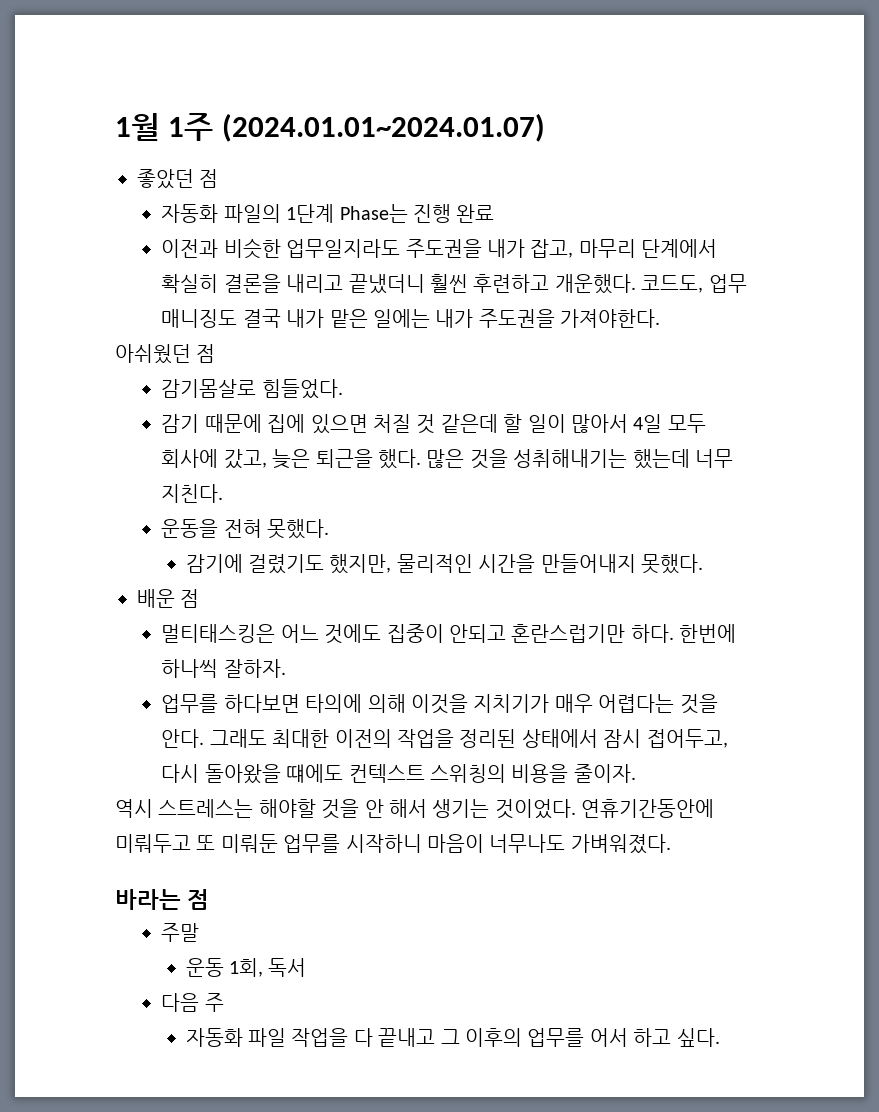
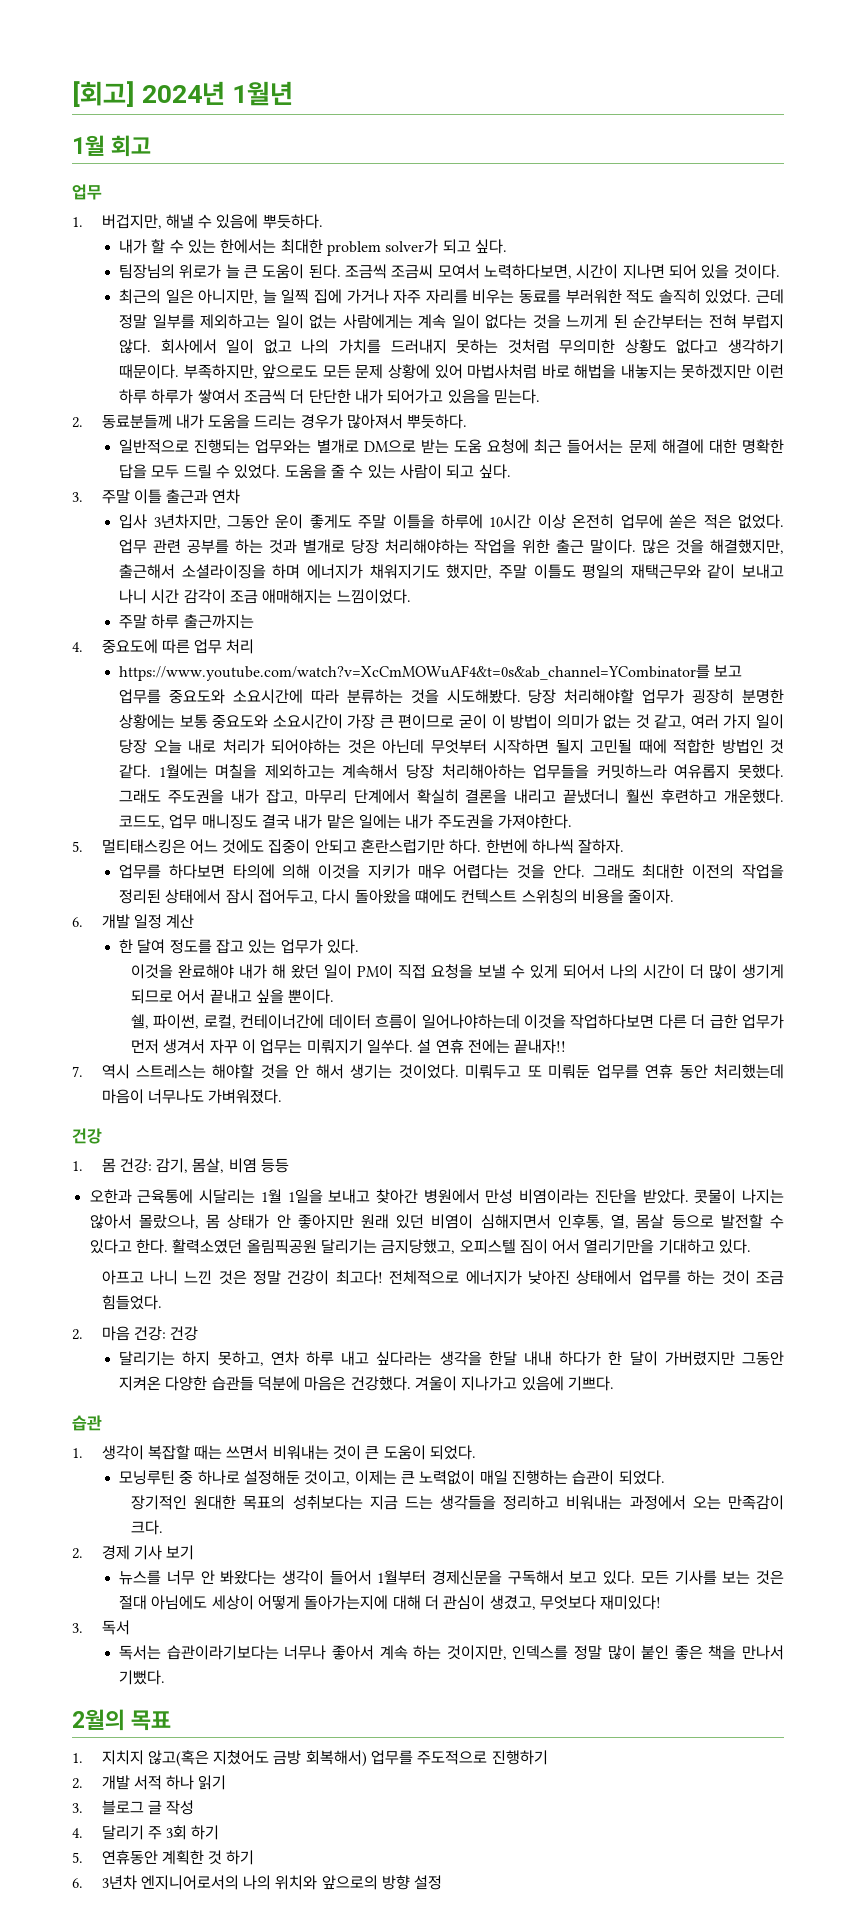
- 1월 1주 (2024.01.01~2024.01.07)
- 좋았던 점
- 자동화 파일의 1단계 Phase는 진행 완료
- 이전과 비슷한 업무일지라도 주도권을 내가 잡고, 마무리 단계에서 확실히 결론을 내리고 끝냈더니 훨씬 후련하고 개운했다.
+ [회고] 2024년 1월년
+ 1월 회고
+ 업무
+ 1. 버겁지만, 해낼 수 있음에 뿌듯하다.
+ 내가 할 수 있는 한에서는 최대한 problem solver가 되고 싶다.
+ 팀장님의 위로가 늘 큰 도움이 된다. 조금씩 조금씨 모여서 노력하다보면, 시간이 지나면 되어 있을 것이다.
+ 최근의 일은 아니지만, 늘 일찍 집에 가거나 자주 자리를 비우는 동료를 부러워한 적도 솔직히 있었다. 근데 정말 일부를 제외하고는 일이 없는 사람에게는 계속 일이 없다는 것을 느끼게 된 순간부터는 전혀 부럽지 않다. 회사에서 일이 없고 나의 가치를 드러내지 못하는 것처럼 무의미한 상황도 없다고 생각하기 때문이다. 부족하지만, 앞으로도 모든 문제 상황에 있어 마법사처럼 바로 해법을 내놓지는 못하겠지만 이런 하루 하루가 쌓여서 조금씩 더 단단한 내가 되어가고 있음을 믿는다.
+ 2. 동료분들께 내가 도움을 드리는 경우가 많아져서 뿌듯하다.
+ 일반적으로 진행되는 업무와는 별개로 DM으로 받는 도움 요청에 최근 들어서는 문제 해결에 대한 명확한 답을 모두 드릴 수 있었다. 도움을 줄 수 있는 사람이 되고 싶다.
+ 3. 주말 이틀 출근과 연차
+ 입사 3년차지만, 그동안 운이 좋게도 주말 이틀을 하루에 10시간 이상 온전히 업무에 쏟은 적은 없었다. 업무 관련 공부를 하는 것과 별개로 당장 처리해야하는 작업을 위한 출근 말이다. 많은 것을 해결했지만, 출근해서 소셜라이징을 하며 에너지가 채워지기도 했지만, 주말 이틀도 평일의 재택근무와 같이 보내고 나니 시간 감각이 조금 애매해지는 느낌이었다.
+ 주말 하루 출근까지는
+ 4. 중요도에 따른 업무 처리
+ https://www.youtube.com/watch?v=XcCmMOWuAF4&t=0s&ab_channel=YCombinator를 보고 업무를 중요도와 소요시간에 따라 분류하는 것을 시도해봤다. 당장 처리해야할 업무가 굉장히 분명한 상황에는 보통 중요도와 소요시간이 가장 큰 편이므로 굳이 이 방법이 의미가 없는 것 같고, 여러 가지 일이 당장 오늘 내로 처리가 되어야하는 것은 아닌데 무엇부터 시작하면 될지 고민될 때에 적합한 방법인 것 같다. 1월에는 며칠을 제외하고는 계속해서 당장 처리해아하는 업무들을 커밋하느라 여유롭지 못했다. 그래도 주도권을 내가 잡고, 마무리 단계에서 확실히 결론을 내리고 끝냈더니 훨씬 후련하고 개운했다.
- 아쉬웠던 점
- 감기몸살로 힘들었다.
- 감기 때문에 집에 있으면 처질 것 같은데 할 일이 많아서 4일 모두 회사에 갔고, 늦은 퇴근을 했다. 많은 것을 성취해내기는 했는데 너무 지친다.
- 운동을 전혀 못했다.
- 감기에 걸렸기도 했지만, 물리적인 시간을 만들어내지 못했다.
- 배운 점
- 멀티태스킹은 어느 것에도 집중이 안되고 혼란스럽기만 하다.
+ 5. 멀티태스킹은 어느 것에도 집중이 안되고 혼란스럽기만 하다.
- 업무를 하다보면 타의에 의해 이것을 지치기가 매우 어렵다는 것을 안다.
+ 업무를 하다보면 타의에 의해 이것을 지키가 매우 어렵다는 것을 안다.
- 역시 스트레스는 해야할 것을 안 해서 생기는 것이었다.
+ 6. 개발 일정 계산
+ 한 달여 정도를 잡고 있는 업무가 있다.
+ 이것을 완료해야 내가 해 왔던 일이 PM이 직접 요청을 보낼 수 있게 되어서 나의 시간이 더 많이 생기게 되므로 어서 끝내고 싶을 뿐이다.
+ 쉘, 파이썬, 로컬, 컨테이너간에 데이터 흐름이 일어나야하는데 이것을 작업하다보면 다른 더 급한 업무가 먼저 생겨서 자꾸 이 업무는 미뤄지기 일쑤다. 설 연휴 전에는 끝내자!!
+ 7. 역시 스트레스는 해야할 것을 안 해서 생기는 것이었다.
- 연휴기간동안에 미뤄두고 또 미뤄둔 업무를 시작하니 마음이 너무나도 가벼워졌다.
- 바라는 점
- 주말
- 운동 1회, 독서
- 다음 주
- 자동화 파일 작업을 다 끝내고 그 이후의 업무를 어서 하고 싶다.
+ 미뤄두고 또 미뤄둔 업무를 연휴 동안 처리했는데 마음이 너무나도 가벼워졌다.
+ 건강
+ 1. 몸 건강: 감기, 몸살, 비염 등등
+ 오한과 근육통에 시달리는 1월 1일을 보내고 찾아간 병원에서 만성 비염이라는 진단을 받았다. 콧물이 나지는 않아서 몰랐으나, 몸 상태가 안 좋아지만 원래 있던 비염이 심해지면서 인후통, 열, 몸살 등으로 발전할 수 있다고 한다. 활력소였던 올림픽공원 달리기는 금지당했고, 오피스텔 짐이 어서 열리기만을 기대하고 있다.
+ 아프고 나니 느낀 것은 정말 건강이 최고다! 전체적으로 에너지가 낮아진 상태에서 업무를 하는 것이 조금 힘들었다.
+ 2. 마음 건강: 건강
+ 달리기는 하지 못하고, 연차 하루 내고 싶다라는 생각을 한달 내내 하다가 한 달이 가버렸지만 그동안 지켜온 다양한 습관들 덕분에 마음은 건강했다. 겨울이 지나가고 있음에 기쁘다.
+ 습관
+ 1. 생각이 복잡할 때는 쓰면서 비워내는 것이 큰 도움이 되었다.
+ 모닝루틴 중 하나로 설정해둔 것이고, 이제는 큰 노력없이 매일 진행하는 습관이 되었다.
+ 장기적인 원대한 목표의 성취보다는 지금 드는 생각들을 정리하고 비워내는 과정에서 오는 만족감이 크다.
+ 2. 경제 기사 보기
+ 뉴스를 너무 안 봐왔다는 생각이 들어서 1월부터 경제신문을 구독해서 보고 있다. 모든 기사를 보는 것은 절대 아님에도 세상이 어떻게 돌아가는지에 대해 더 관심이 생겼고, 무엇보다 재미있다!
+ 3. 독서
+ 독서는 습관이라기보다는 너무나 좋아서 계속 하는 것이지만, 인덱스를 정말 많이 붙인 좋은 책을 만나서 기뻤다.
+ 2월의 목표
+ 1. 지치지 않고(혹은 지쳤어도 금방 회복해서) 업무를 주도적으로 진행하기
+ 2. 개발 서적 하나 읽기
+ 3. 블로그 글 작성
+ 4. 달리기 주 3회 하기
+ 5. 연휴동안 계획한 것 하기
+ 6. 3년차 엔지니어로서의 나의 위치와 앞으로의 방향 설정

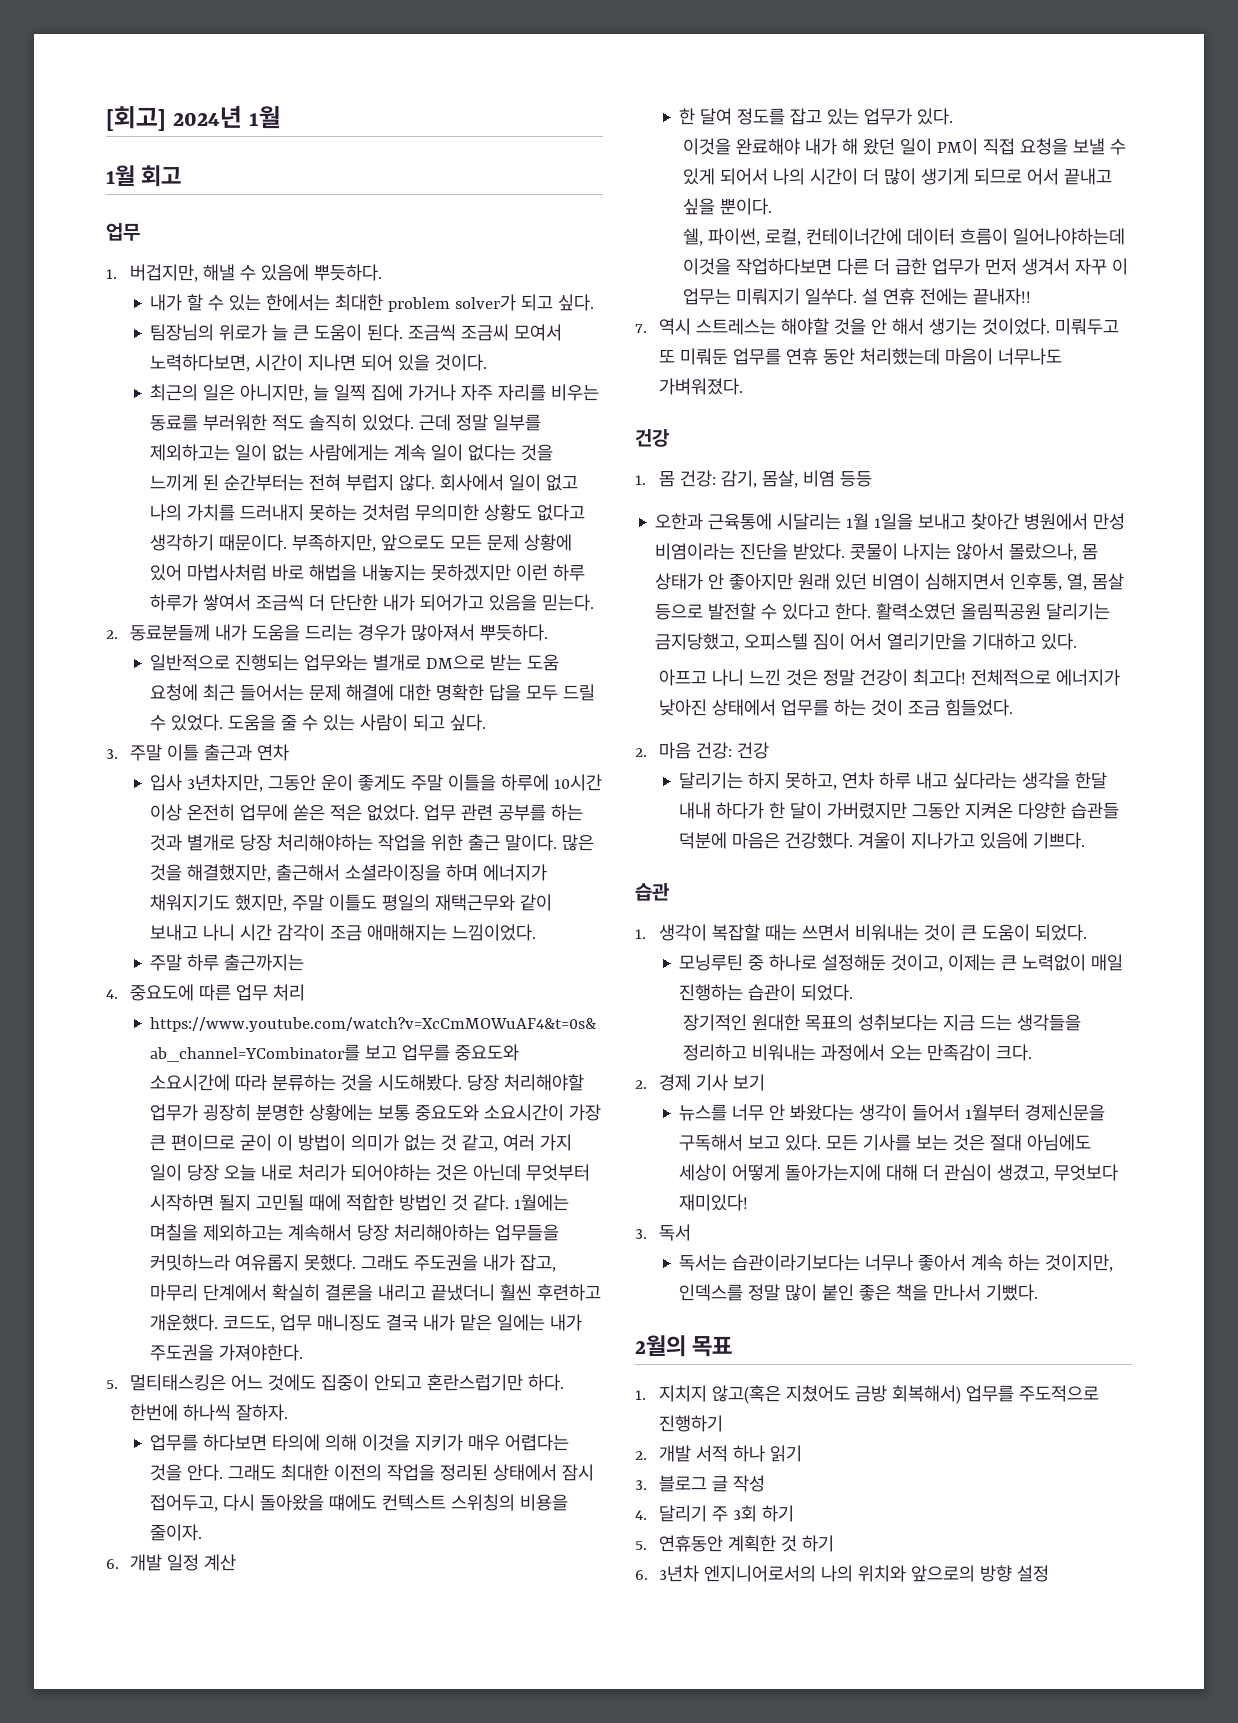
- [회고] 2024년 1월년
+ [회고] 2024년 1월

